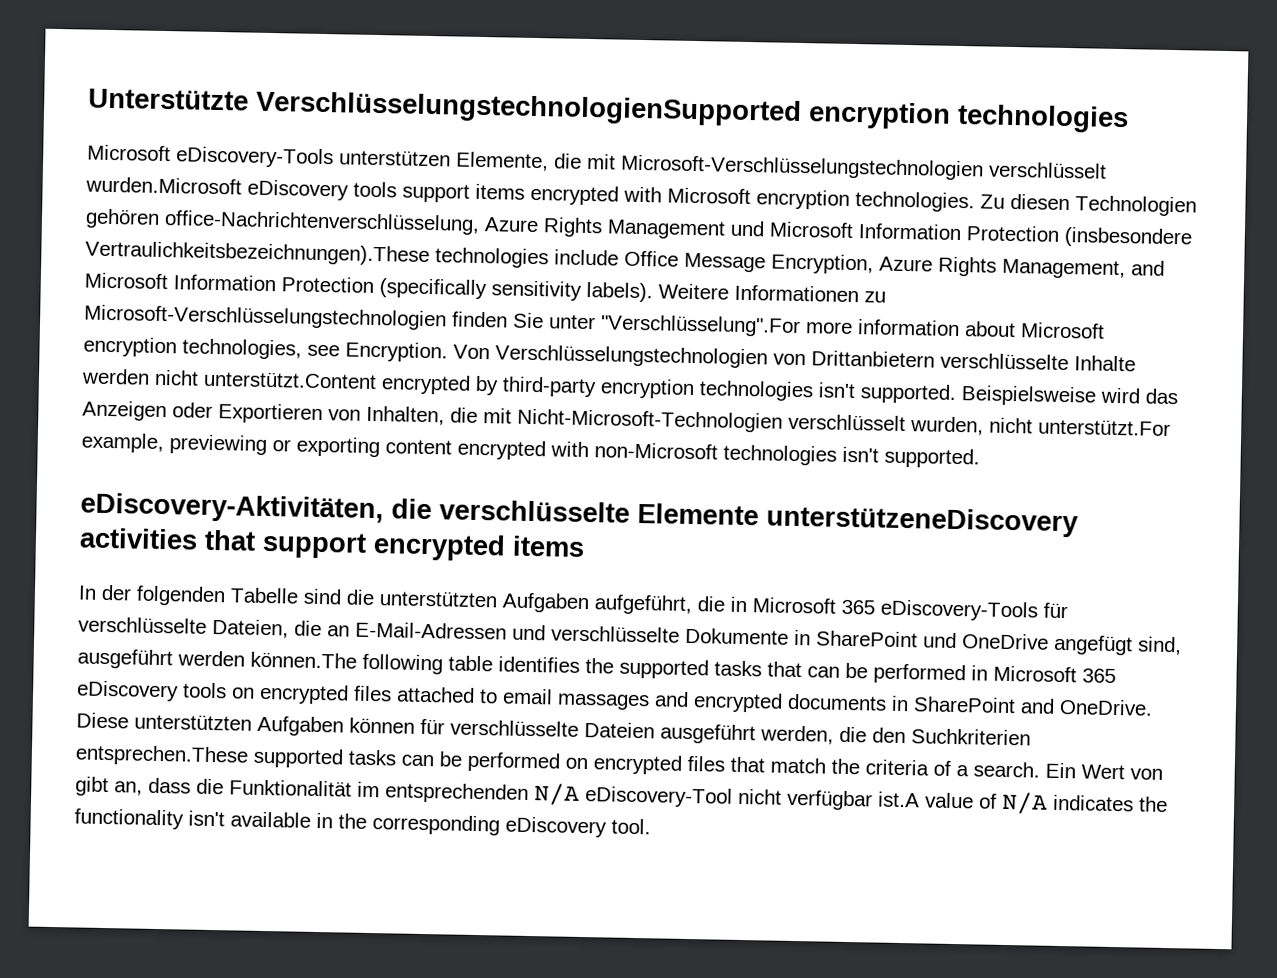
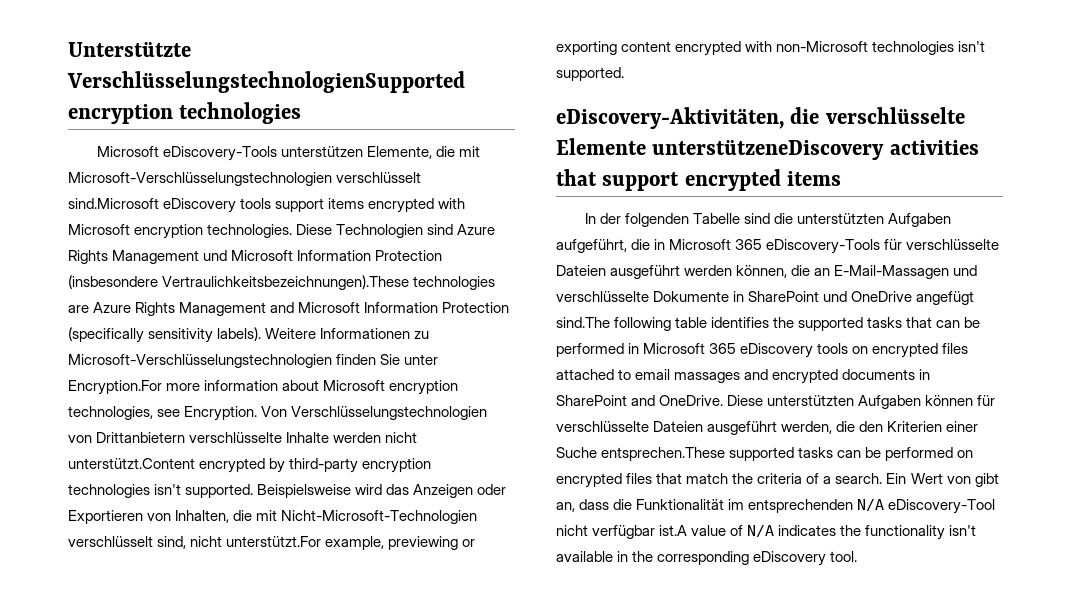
- Microsoft eDiscovery-Tools unterstützen Elemente, die mit Microsoft-Verschlüsselungstechnologien verschlüsselt wurden.Microsoft eDiscovery tools support items encrypted with Microsoft encryption technologies.
+ Microsoft eDiscovery-Tools unterstützen Elemente, die mit Microsoft-Verschlüsselungstechnologien verschlüsselt sind.Microsoft eDiscovery tools support items encrypted with Microsoft encryption technologies.
- Zu diesen Technologien gehören office-Nachrichtenverschlüsselung, Azure Rights Management und Microsoft Information Protection (insbesondere Vertraulichkeitsbezeichnungen).These technologies include Office Message Encryption, Azure Rights Management, and Microsoft Information Protection (specifically sensitivity labels).
+ Diese Technologien sind Azure Rights Management und Microsoft Information Protection (insbesondere Vertraulichkeitsbezeichnungen).These technologies are Azure Rights Management and Microsoft Information Protection (specifically sensitivity labels).
- Weitere Informationen zu Microsoft-Verschlüsselungstechnologien finden Sie unter "Verschlüsselung".For more information about Microsoft encryption technologies, see Encryption.
+ Weitere Informationen zu Microsoft-Verschlüsselungstechnologien finden Sie unter Encryption.For more information about Microsoft encryption technologies, see Encryption.
- Beispielsweise wird das Anzeigen oder Exportieren von Inhalten, die mit Nicht-Microsoft-Technologien verschlüsselt wurden, nicht unterstützt.For example, previewing or exporting content encrypted with non-Microsoft technologies isn't supported.
+ Beispielsweise wird das Anzeigen oder Exportieren von Inhalten, die mit Nicht-Microsoft-Technologien verschlüsselt sind, nicht unterstützt.For example, previewing or exporting content encrypted with non-Microsoft technologies isn't supported.
- In der folgenden Tabelle sind die unterstützten Aufgaben aufgeführt, die in Microsoft 365 eDiscovery-Tools für verschlüsselte Dateien, die an E-Mail-Adressen und verschlüsselte Dokumente in SharePoint und OneDrive angefügt sind, ausgeführt werden können.The following table identifies the supported tasks that can be performed in Microsoft 365 eDiscovery tools on encrypted files attached to email massages and encrypted documents in SharePoint and OneDrive.
+ In der folgenden Tabelle sind die unterstützten Aufgaben aufgeführt, die in Microsoft 365 eDiscovery-Tools für verschlüsselte Dateien ausgeführt werden können, die an E-Mail-Massagen und verschlüsselte Dokumente in SharePoint und OneDrive angefügt sind.The following table identifies the supported tasks that can be performed in Microsoft 365 eDiscovery tools on encrypted files attached to email massages and encrypted documents in SharePoint and OneDrive.
- Diese unterstützten Aufgaben können für verschlüsselte Dateien ausgeführt werden, die den Suchkriterien entsprechen.These supported tasks can be performed on encrypted files that match the criteria of a search.
+ Diese unterstützten Aufgaben können für verschlüsselte Dateien ausgeführt werden, die den Kriterien einer Suche entsprechen.These supported tasks can be performed on encrypted files that match the criteria of a search.

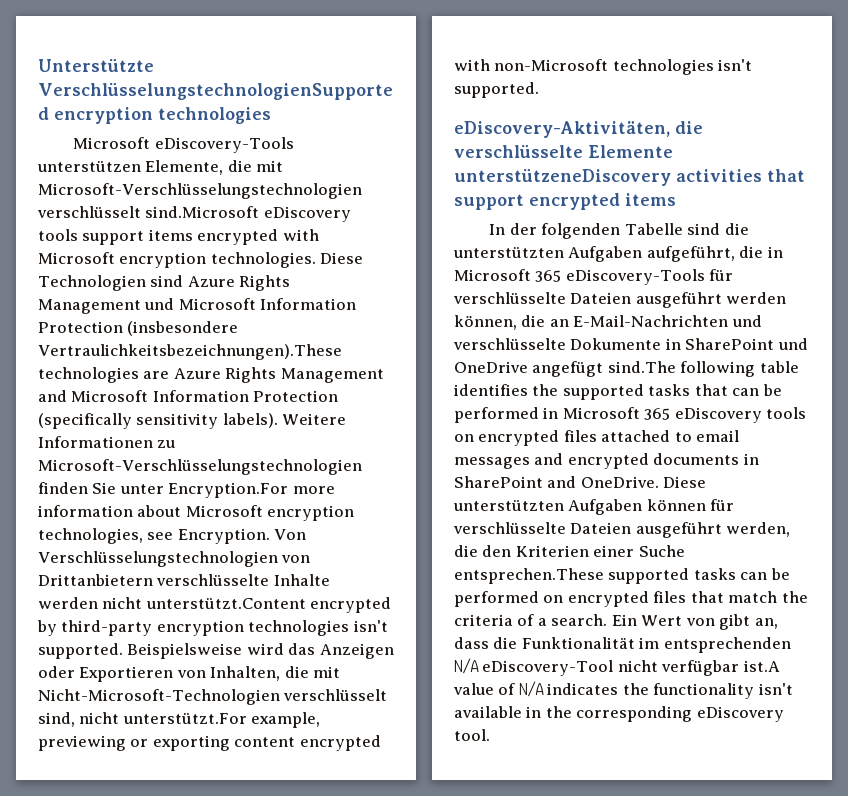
- In der folgenden Tabelle sind die unterstützten Aufgaben aufgeführt, die in Microsoft 365 eDiscovery-Tools für verschlüsselte Dateien ausgeführt werden können, die an E-Mail-Massagen und verschlüsselte Dokumente in SharePoint und OneDrive angefügt sind.The following table identifies the supported tasks that can be performed in Microsoft 365 eDiscovery tools on encrypted files attached to email massages and encrypted documents in SharePoint and OneDrive.
+ In der folgenden Tabelle sind die unterstützten Aufgaben aufgeführt, die in Microsoft 365 eDiscovery-Tools für verschlüsselte Dateien ausgeführt werden können, die an E-Mail-Nachrichten und verschlüsselte Dokumente in SharePoint und OneDrive angefügt sind.The following table identifies the supported tasks that can be performed in Microsoft 365 eDiscovery tools on encrypted files attached to email messages and encrypted documents in SharePoint and OneDrive.

